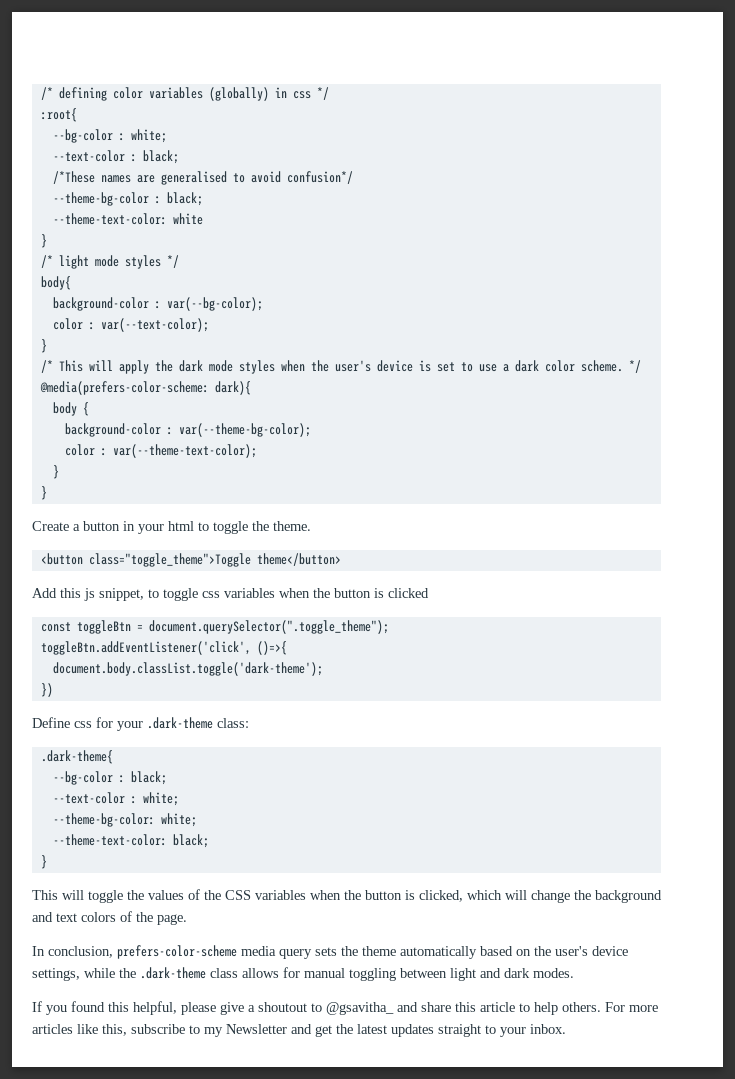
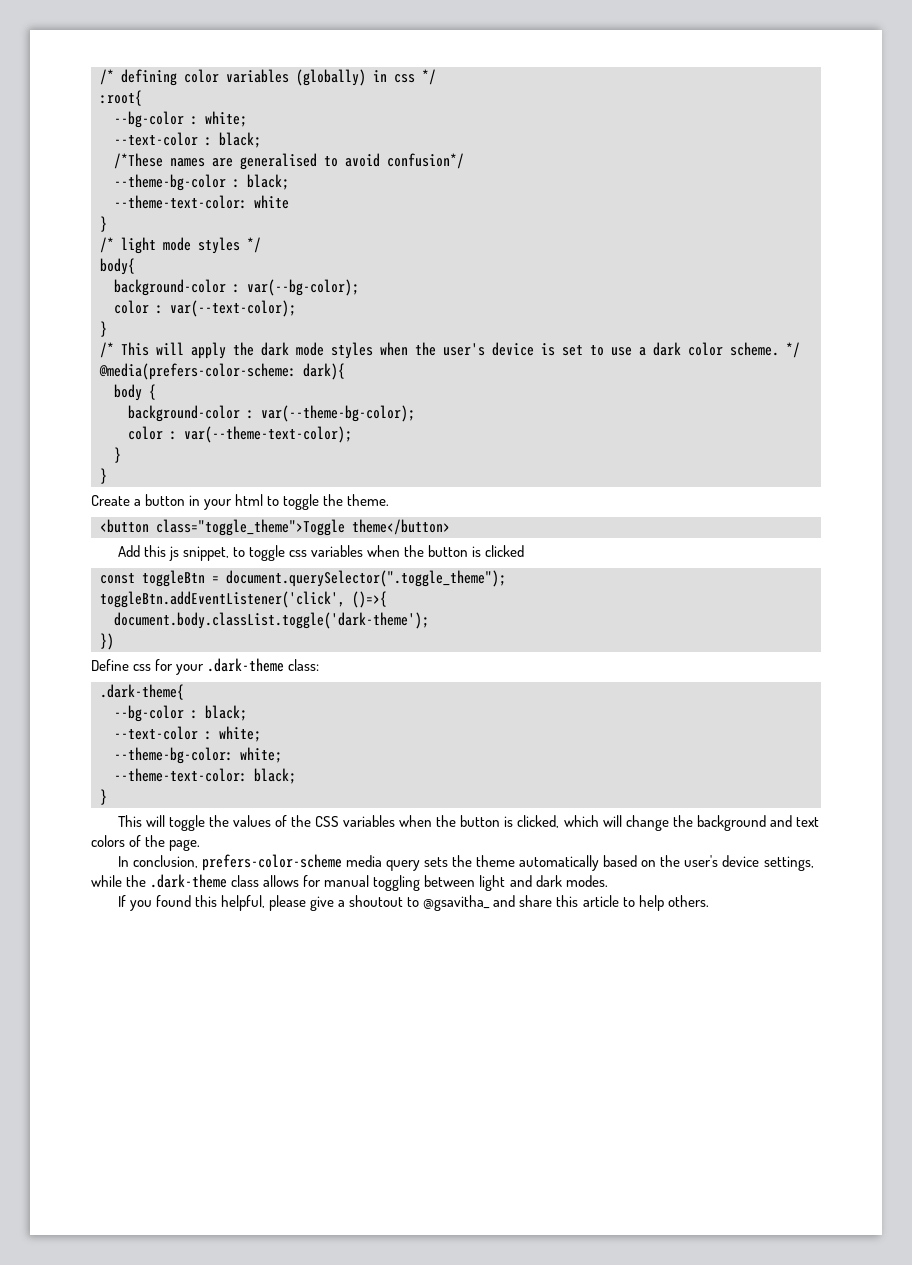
- For more articles like this, subscribe to my Newsletter and get the latest updates straight to your inbox.

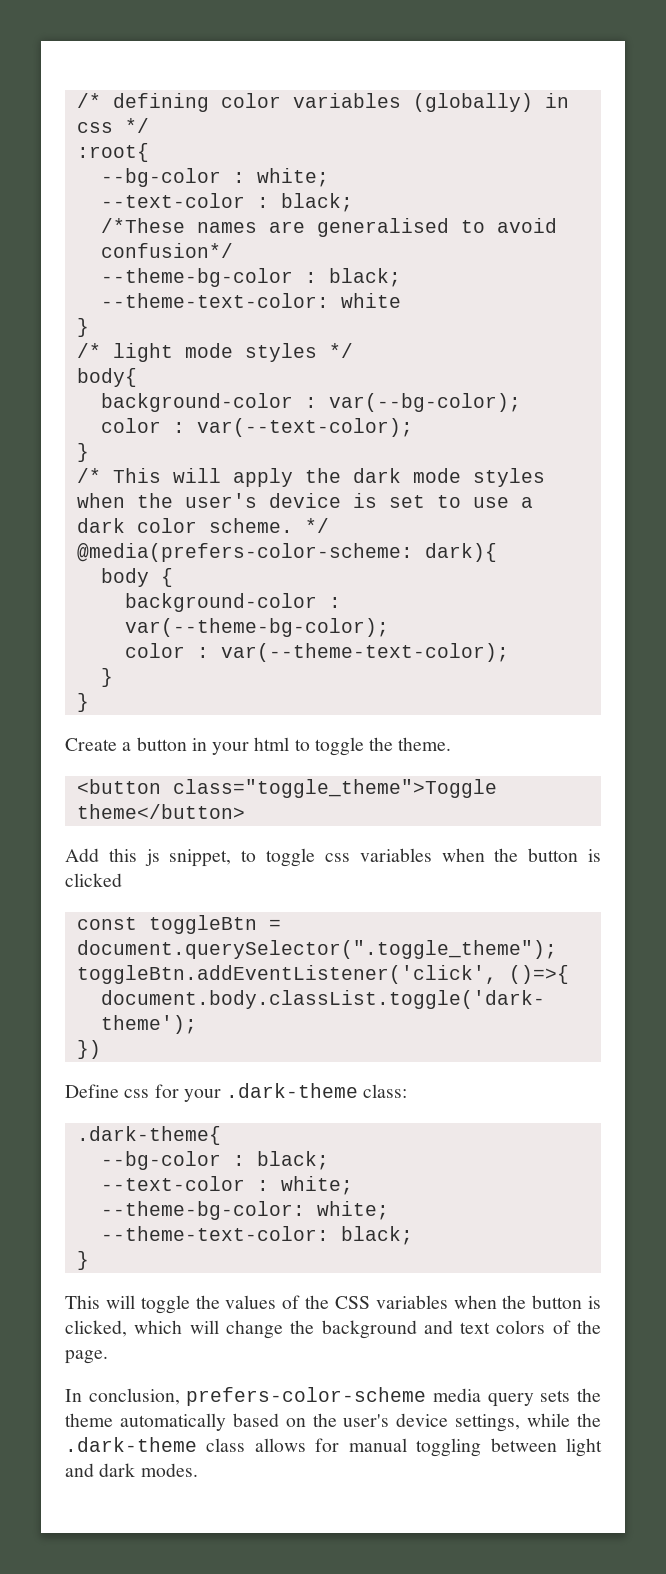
- If you found this helpful, please give a shoutout to @gsavitha_ and share this article to help others.

